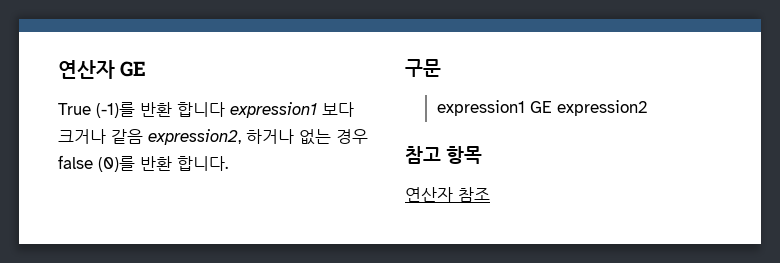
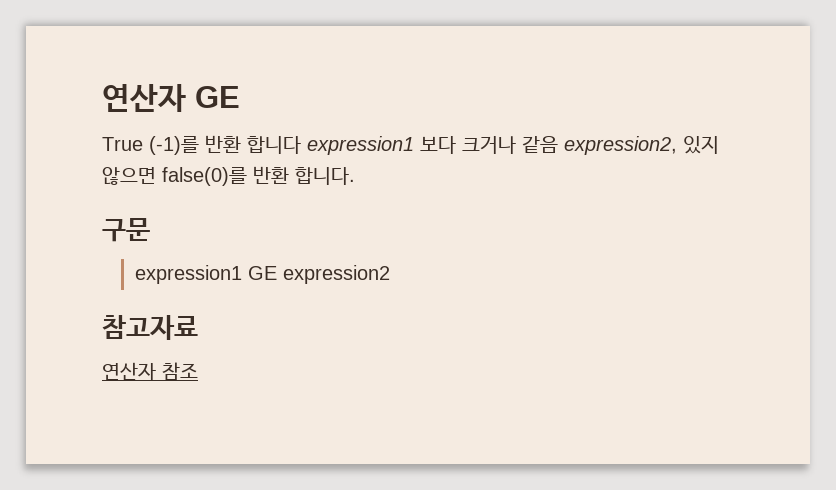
- True (-1)를 반환 합니다 expression1 보다 크거나 같음 expression2, 하거나 없는 경우 false (0)를 반환 합니다.
+ True (-1)를 반환 합니다 expression1 보다 크거나 같음 expression2, 있지 않으면 false(0)를 반환 합니다.
- 참고 항목
+ 참고자료

